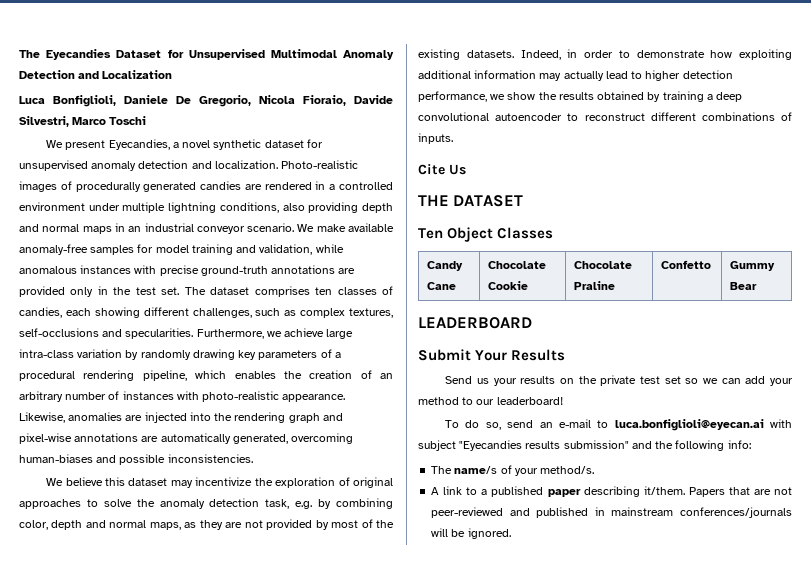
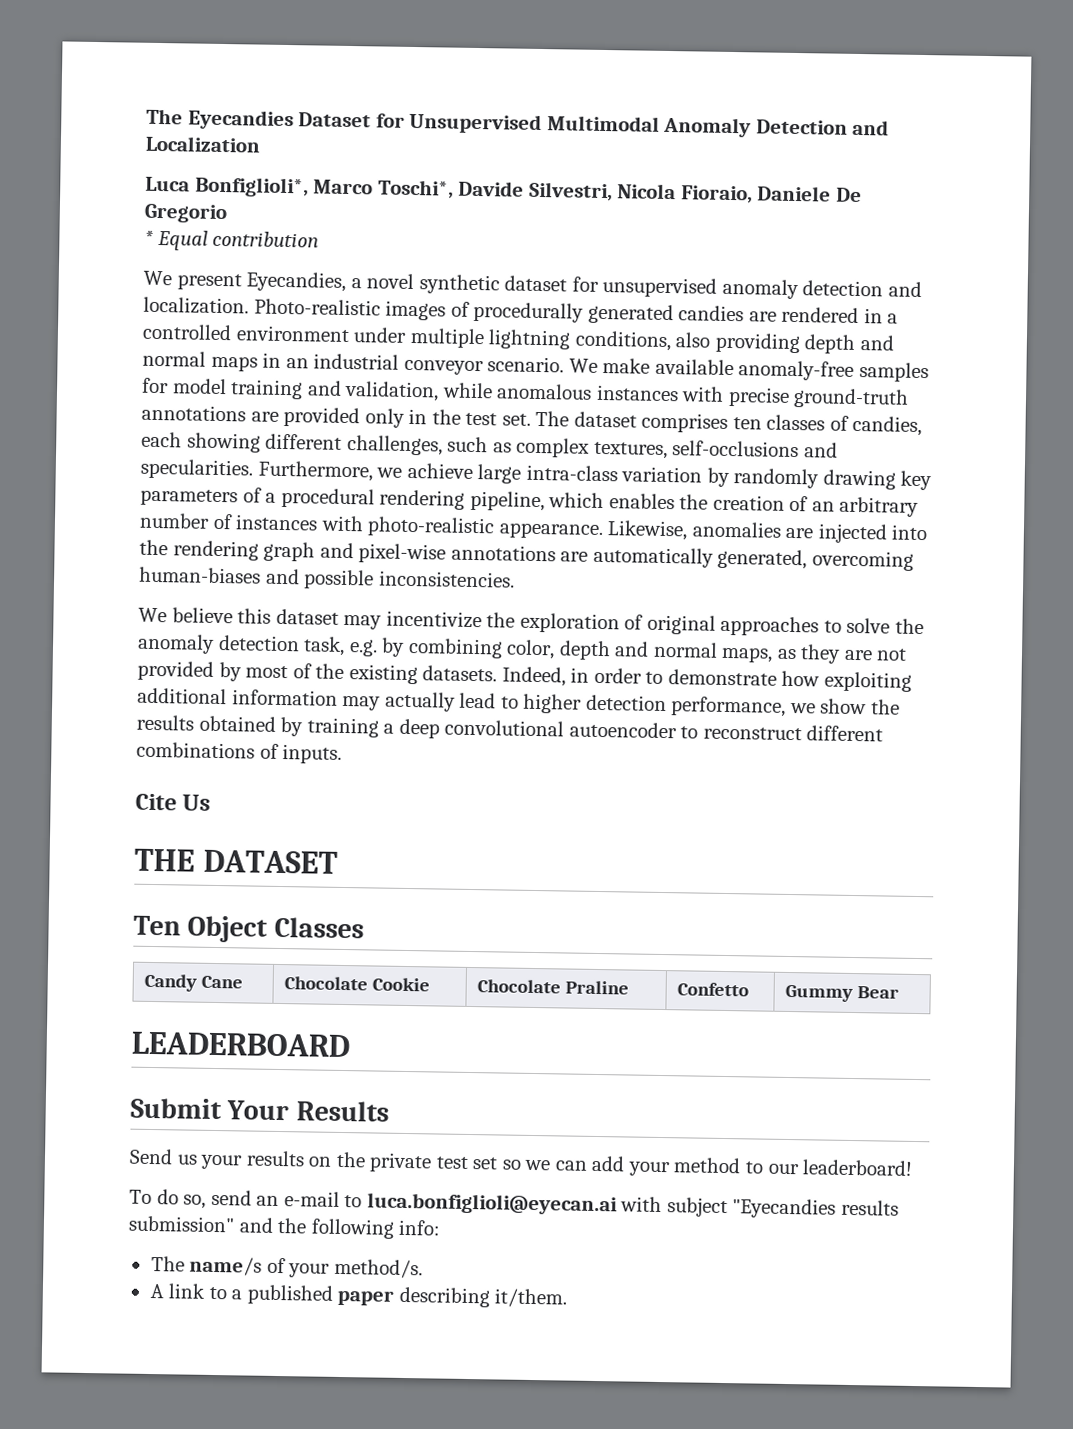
- Luca Bonfiglioli, Daniele De Gregorio, Nicola Fioraio, Davide Silvestri, Marco Toschi
+ Luca Bonfiglioli*, Marco Toschi*, Davide Silvestri, Nicola Fioraio, Daniele De Gregorio
+ * Equal contribution
- Papers that are not peer-reviewed and published in mainstream conferences/journals will be ignored.

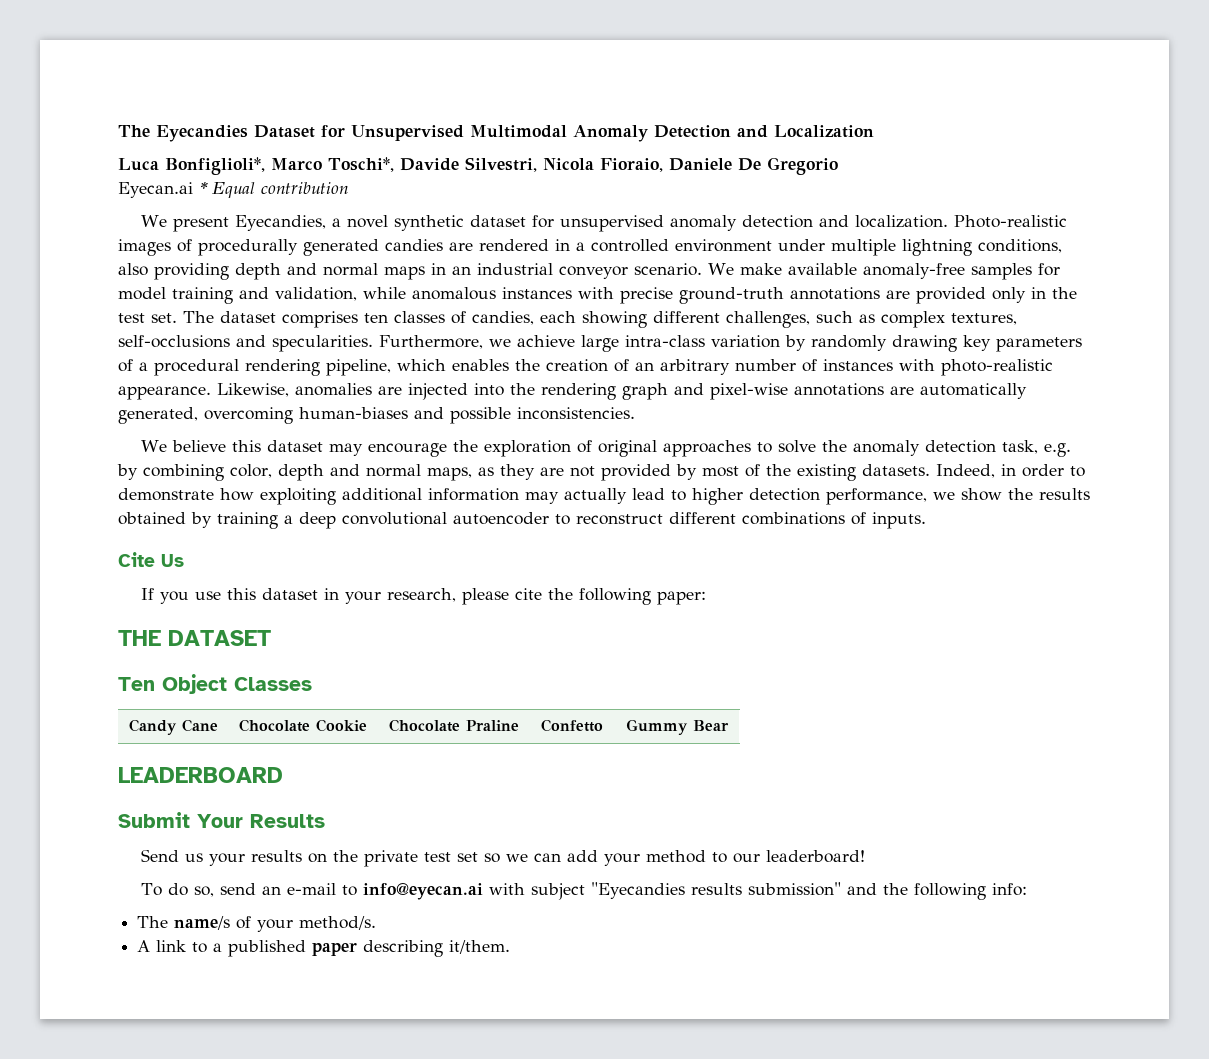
- * Equal contribution
+ Eyecan.ai * Equal contribution
- We believe this dataset may incentivize the exploration of original approaches to solve the anomaly detection task, e.g. by combining color, depth and normal maps, as they are not provided by most of the existing datasets.
+ We believe this dataset may encourage the exploration of original approaches to solve the anomaly detection task, e.g. by combining color, depth and normal maps, as they are not provided by most of the existing datasets.
+ If you use this dataset in your research, please cite the following paper:
- To do so, send an e-mail to luca.bonfiglioli@eyecan.ai with subject "Eyecandies results submission" and the following info:
+ To do so, send an e-mail to info@eyecan.ai with subject "Eyecandies results submission" and the following info:

